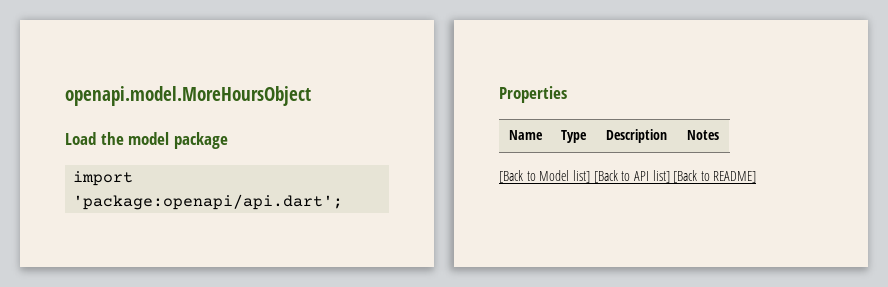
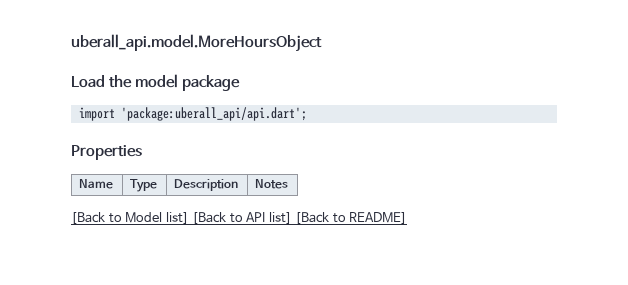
- openapi.model.MoreHoursObject
+ uberall_api.model.MoreHoursObject
- import 'package:openapi/api.dart';
+ import 'package:uberall_api/api.dart';

